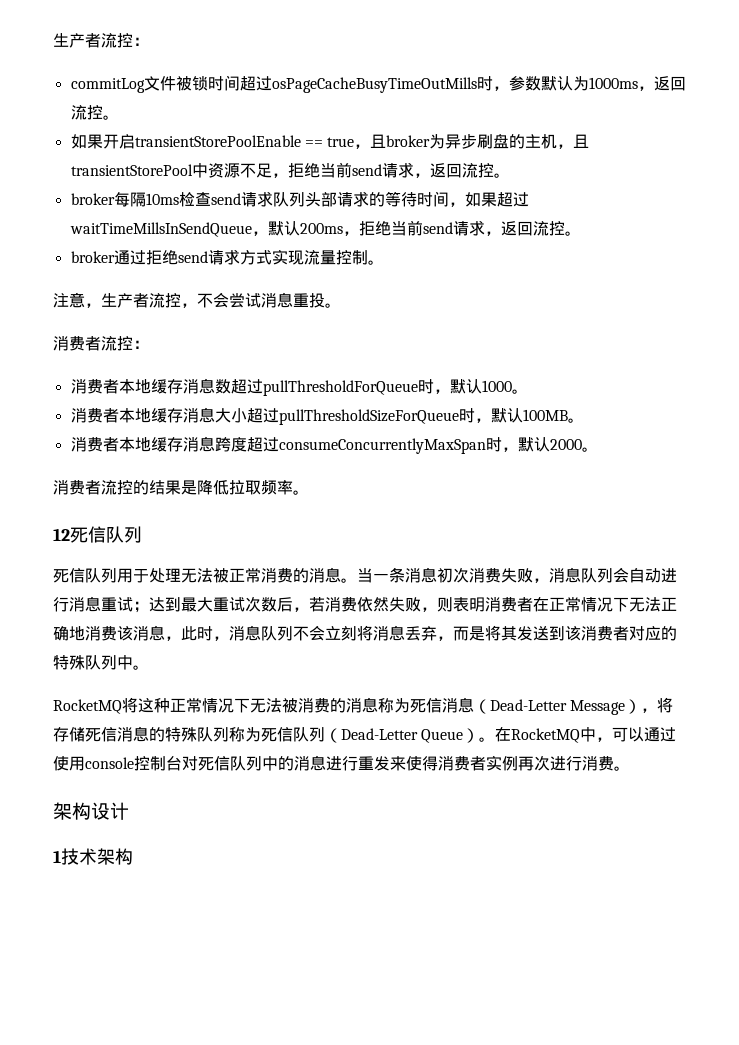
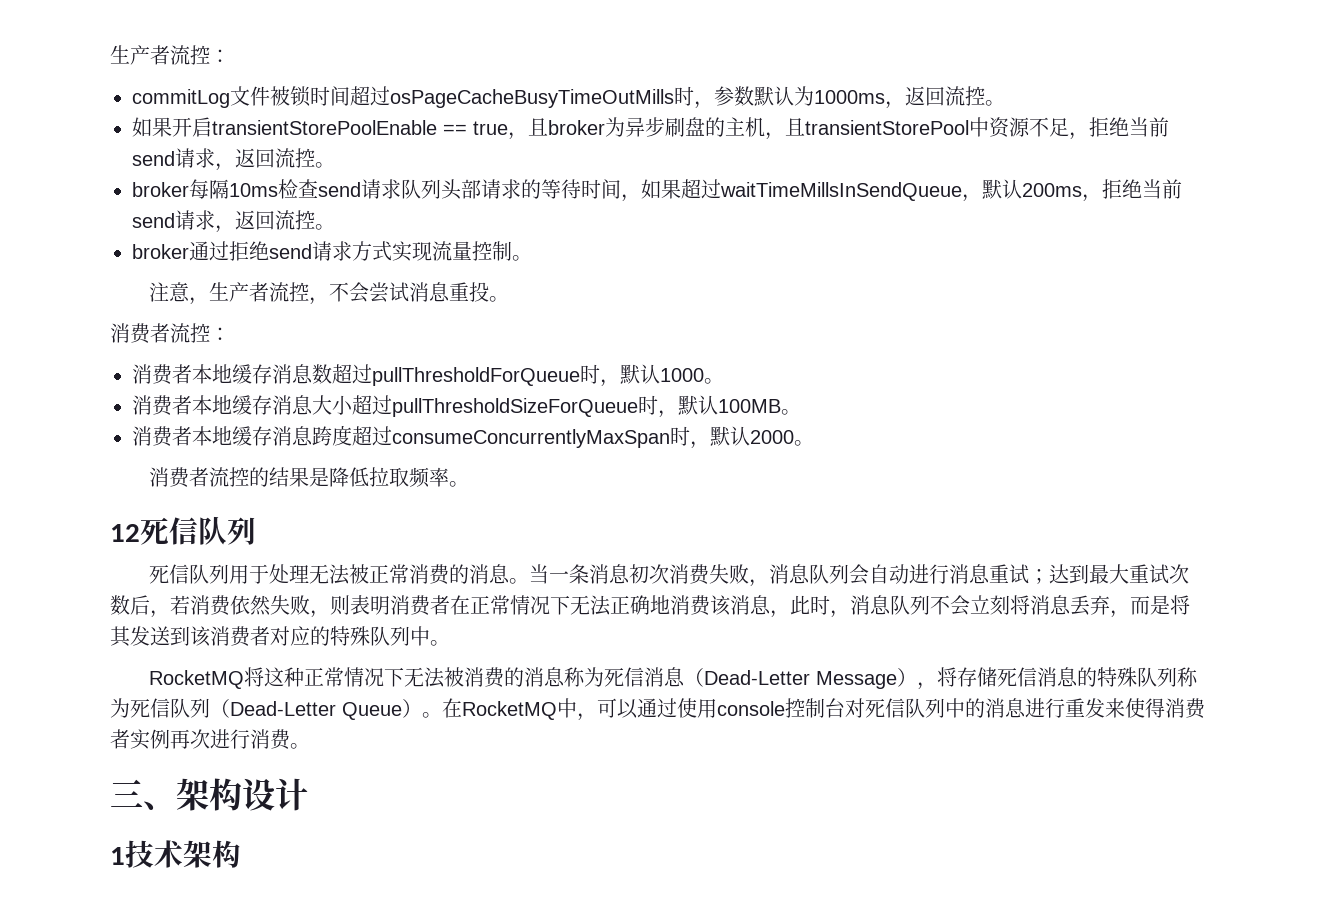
- 架构设计
+ 三、架构设计

